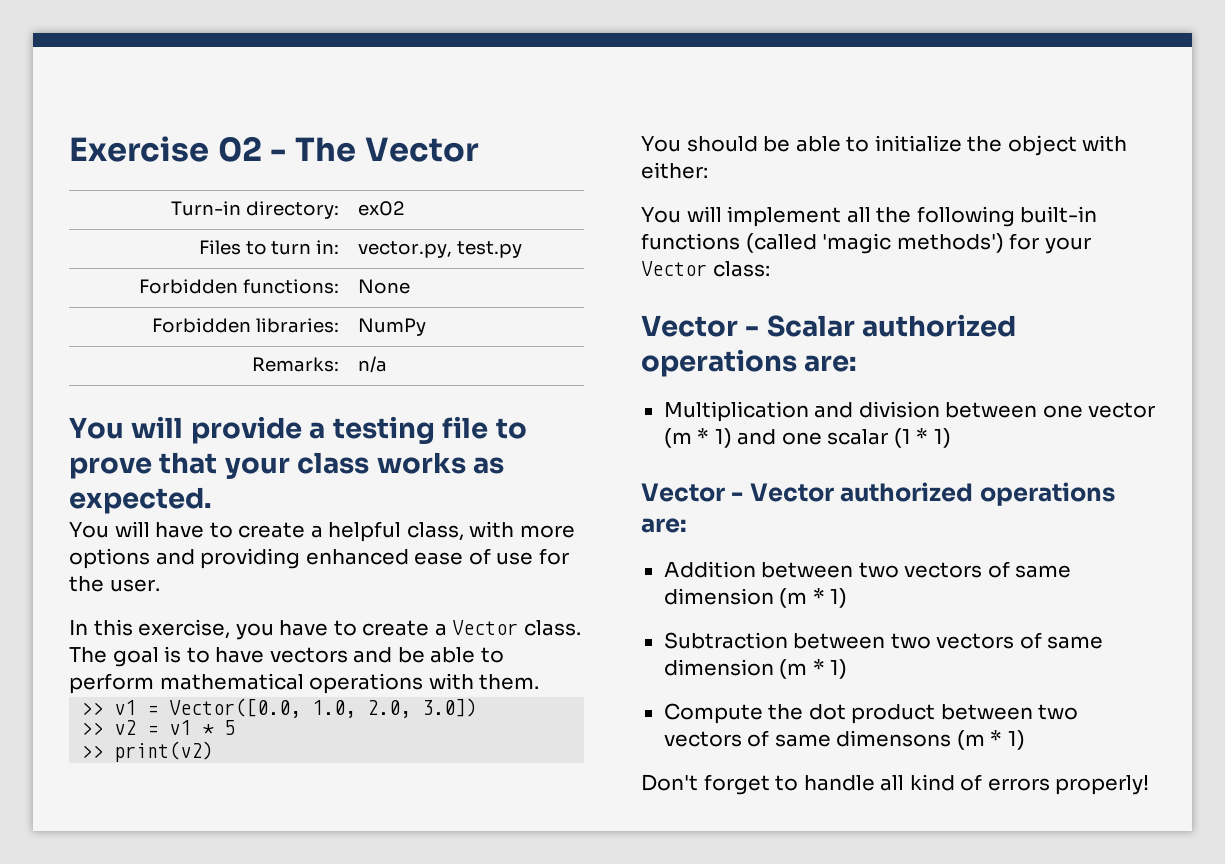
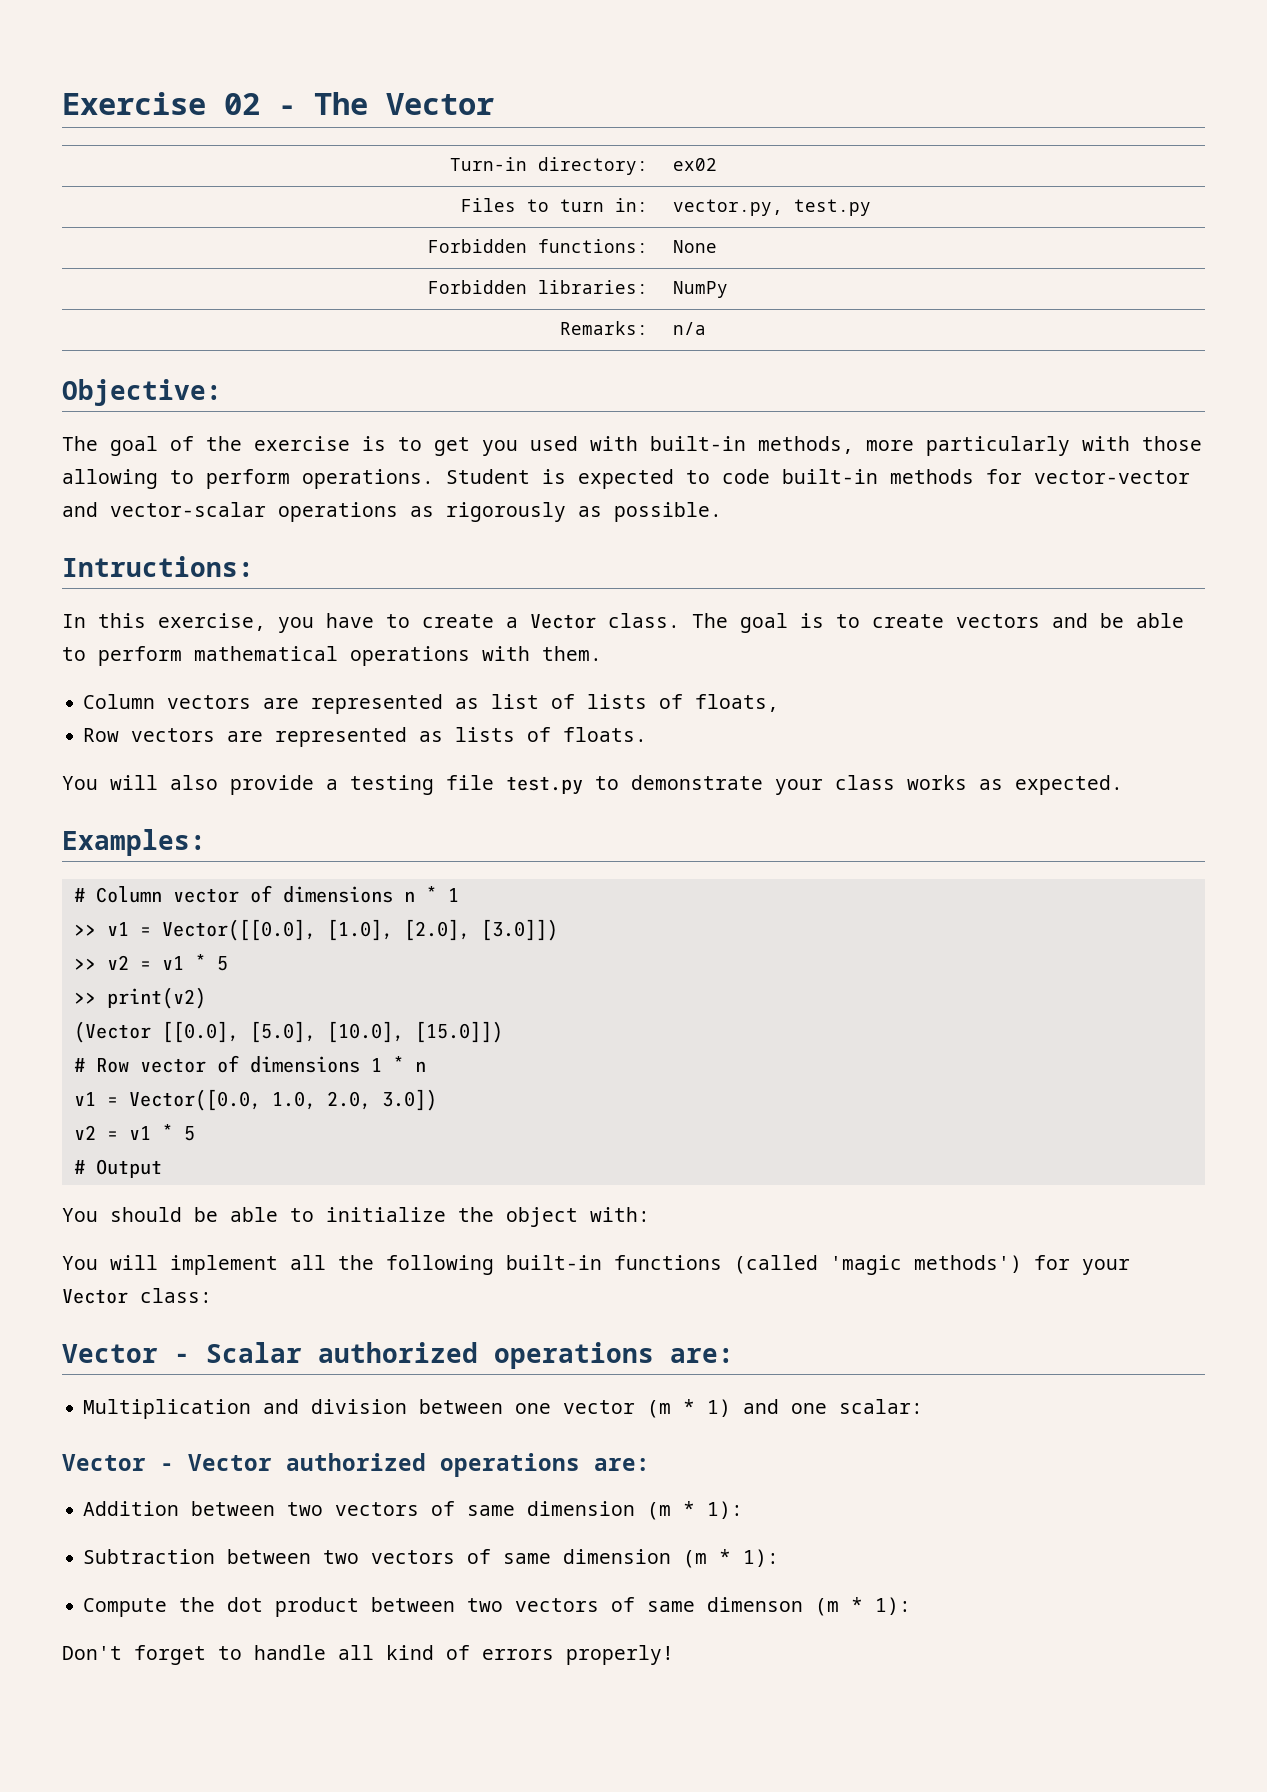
- You will provide a testing file to prove that your class works as expected.
- You will have to create a helpful class, with more options and providing enhanced ease of use for the user.
+ Objective:
+ The goal of the exercise is to get you used with built-in methods, more particularly with those allowing to perform operations. Student is expected to code built-in methods for vector-vector and vector-scalar operations as rigorously as possible.
+ Intructions:
- The goal is to have vectors and be able to perform mathematical operations with them.
+ The goal is to create vectors and be able to perform mathematical operations with them.
+ Column vectors are represented as list of lists of floats,
+ Row vectors are represented as lists of floats.
+ You will also provide a testing file test.py to demonstrate your class works as expected.
+ Examples:
+ # Column vector of dimensions n * 1
- >> v1 = Vector([0.0, 1.0, 2.0, 3.0])
+ >> v1 = Vector([[0.0], [1.0], [2.0], [3.0]])
+ (Vector [[0.0], [5.0], [10.0], [15.0]])
+ # Row vector of dimensions 1 * n
+ v1 = Vector([0.0, 1.0, 2.0, 3.0])
+ v2 = v1 * 5
+ # Output
- You should be able to initialize the object with either:
+ You should be able to initialize the object with:
- Multiplication and division between one vector (m * 1) and one scalar (1 * 1)
+ Multiplication and division between one vector (m * 1) and one scalar:
- Addition between two vectors of same dimension (m * 1)
+ Addition between two vectors of same dimension (m * 1):
- Subtraction between two vectors of same dimension (m * 1)
+ Subtraction between two vectors of same dimension (m * 1):
- Compute the dot product between two vectors of same dimensons (m * 1)
+ Compute the dot product between two vectors of same dimenson (m * 1):

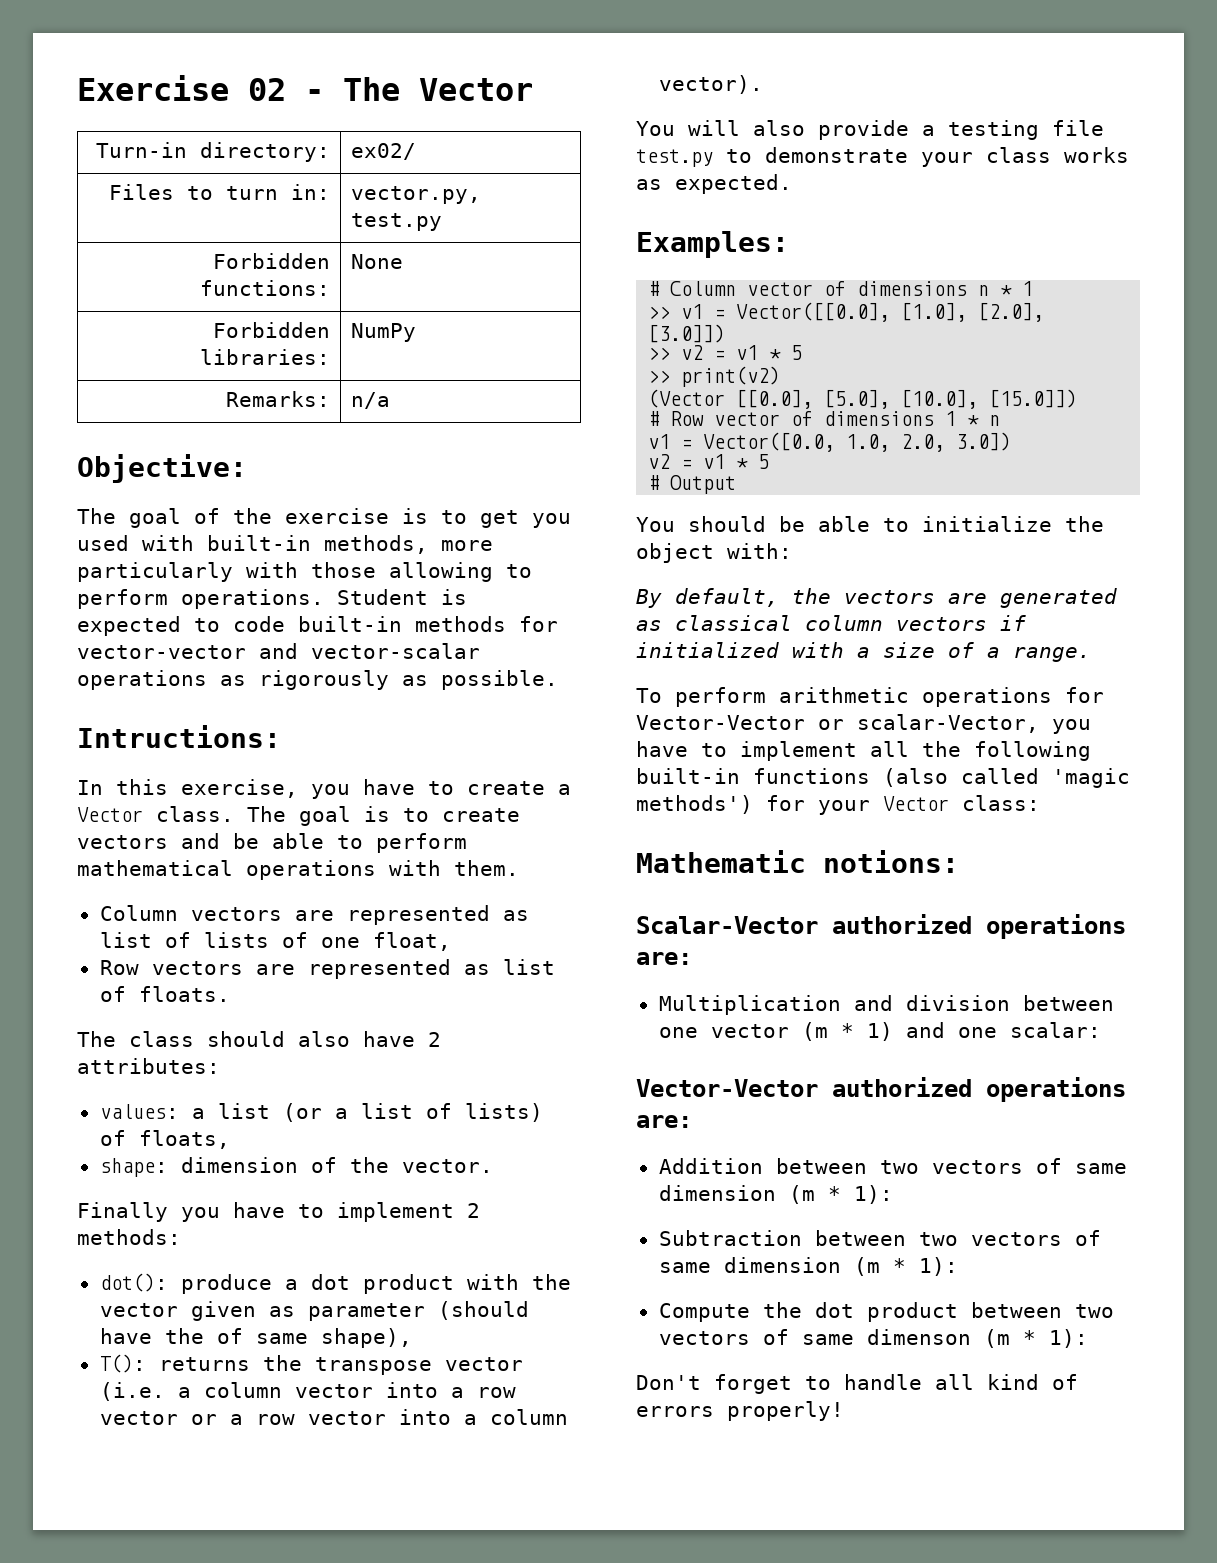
- Turn-in directory: | ex02
+ Turn-in directory: | ex02/
- Column vectors are represented as list of lists of floats,
+ Column vectors are represented as list of lists of one float,
- Row vectors are represented as lists of floats.
+ Row vectors are represented as list of floats.
+ The class should also have 2 attributes:
+ values: a list (or a list of lists) of floats,
+ shape: dimension of the vector.
+ Finally you have to implement 2 methods:
+ dot(): produce a dot product with the vector given as parameter (should have the of same shape),
+ T(): returns the transpose vector (i.e. a column vector into a row vector or a row vector into a column vector).
- You will implement all the following built-in functions (called 'magic methods') for your Vector class:
+ By default, the vectors are generated as classical column vectors if initialized with a size of a range.
+ To perform arithmetic operations for Vector-Vector or scalar-Vector, you have to implement all the following built-in functions (also called 'magic methods') for your Vector class:
- Vector - Scalar authorized operations are:
+ Mathematic notions:
+ Scalar-Vector authorized operations are:
- Vector - Vector authorized operations are:
+ Vector-Vector authorized operations are:

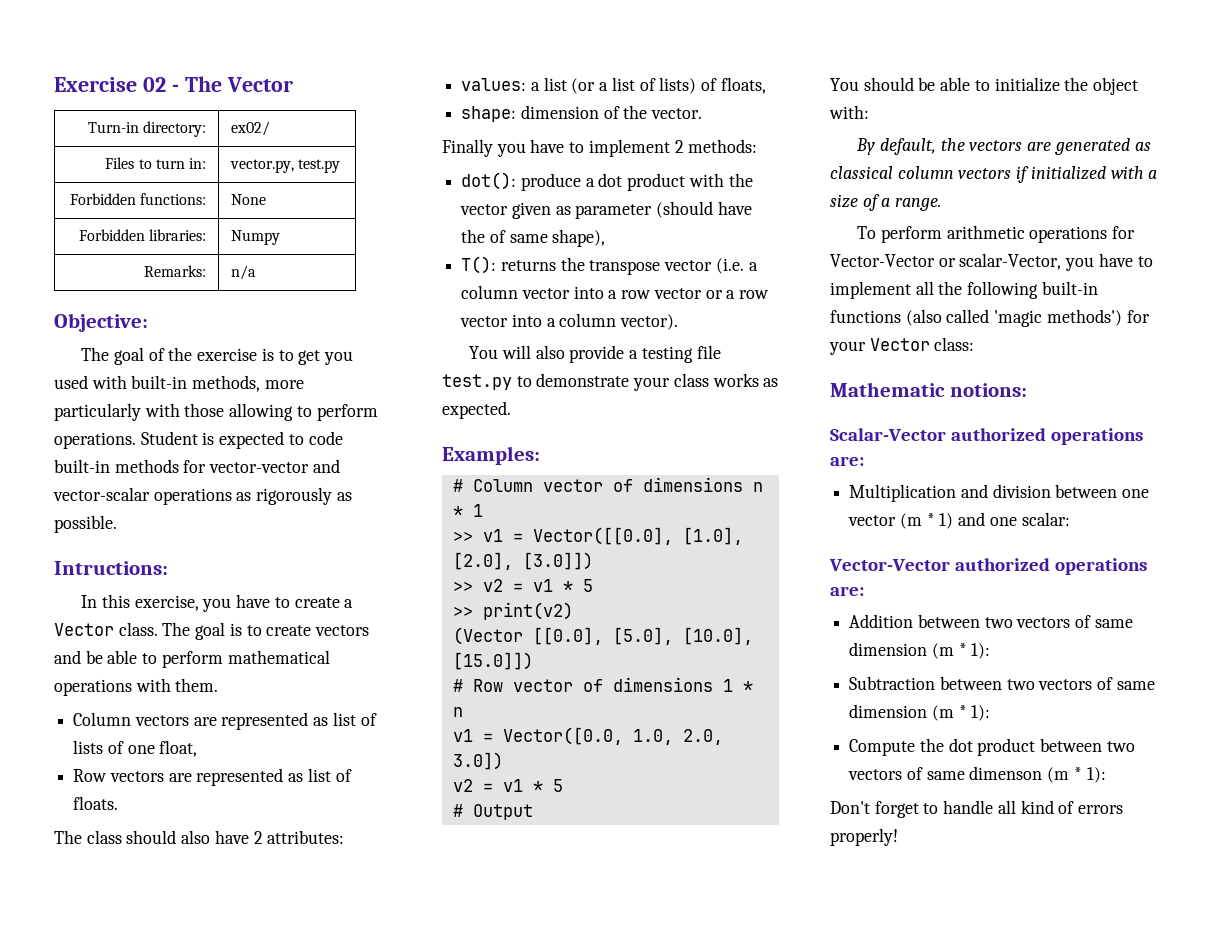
- Forbidden libraries: | NumPy
+ Forbidden libraries: | Numpy

